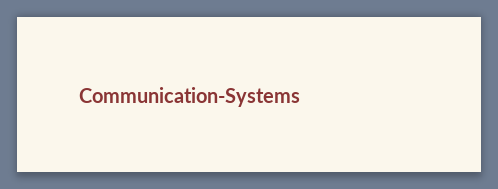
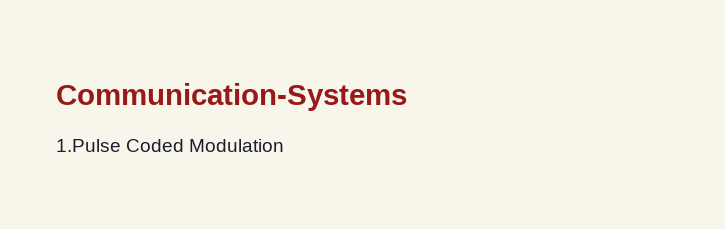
+ 1.Pulse Coded Modulation

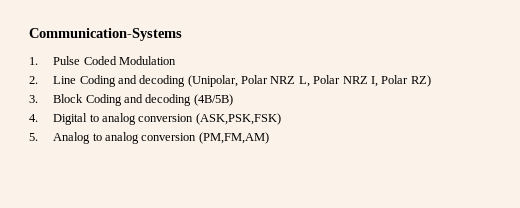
- 1.Pulse Coded Modulation
+ 1. Pulse Coded Modulation
+ 2. Line Coding and decoding (Unipolar, Polar NRZ L, Polar NRZ I, Polar RZ)
+ 3. Block Coding and decoding (4B/5B)
+ 4. Digital to analog conversion (ASK,PSK,FSK)
+ 5. Analog to analog conversion (PM,FM,AM)

